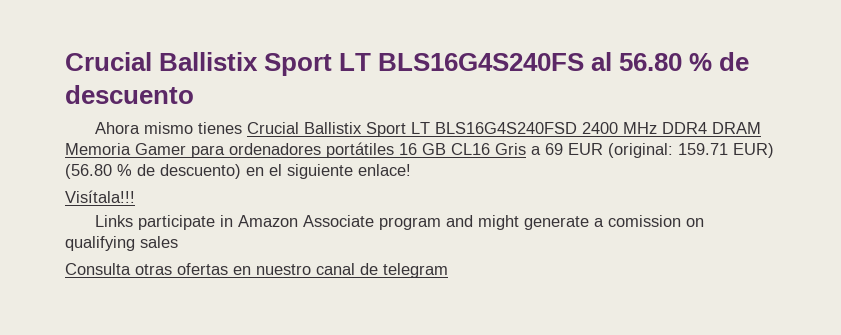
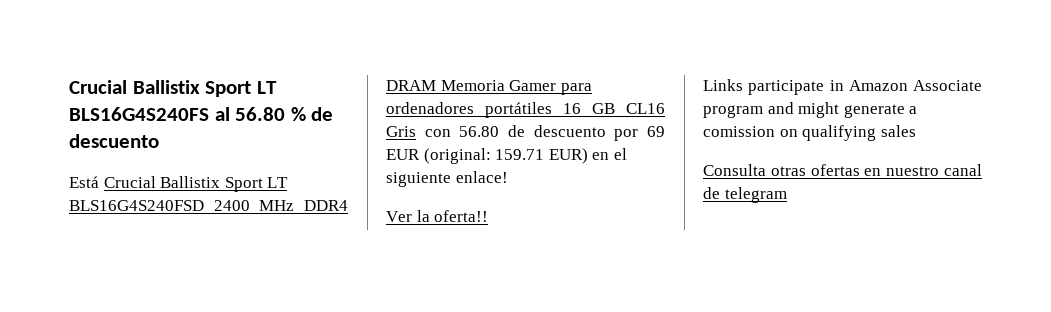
- Ahora mismo tienes Crucial Ballistix Sport LT BLS16G4S240FSD 2400 MHz DDR4 DRAM Memoria Gamer para ordenadores portátiles 16 GB CL16 Gris a 69 EUR (original: 159.71 EUR) (56.80 % de descuento) en el siguiente enlace!
+ Está Crucial Ballistix Sport LT BLS16G4S240FSD 2400 MHz DDR4 DRAM Memoria Gamer para ordenadores portátiles 16 GB CL16 Gris con 56.80 de descuento por 69 EUR (original: 159.71 EUR) en el siguiente enlace!
- Visítala!!!
+ Ver la oferta!!

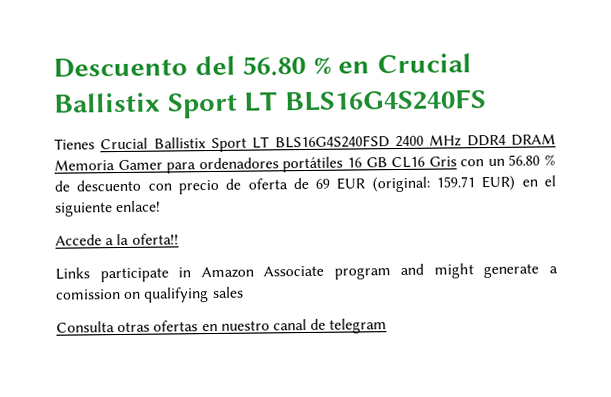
- Crucial Ballistix Sport LT BLS16G4S240FS al 56.80 % de descuento
- Está Crucial Ballistix Sport LT BLS16G4S240FSD 2400 MHz DDR4 DRAM Memoria Gamer para ordenadores portátiles 16 GB CL16 Gris con 56.80 de descuento por 69 EUR (original: 159.71 EUR) en el siguiente enlace!
+ Descuento del 56.80 % en Crucial Ballistix Sport LT BLS16G4S240FS
+ Tienes Crucial Ballistix Sport LT BLS16G4S240FSD 2400 MHz DDR4 DRAM Memoria Gamer para ordenadores portátiles 16 GB CL16 Gris con un 56.80 % de descuento con precio de oferta de 69 EUR (original: 159.71 EUR) en el siguiente enlace!
- Ver la oferta!!
+ Accede a la oferta!!

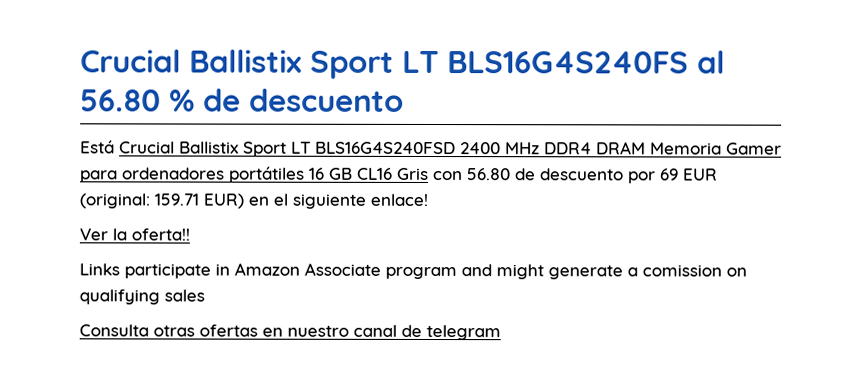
- Descuento del 56.80 % en Crucial Ballistix Sport LT BLS16G4S240FS
- Tienes Crucial Ballistix Sport LT BLS16G4S240FSD 2400 MHz DDR4 DRAM Memoria Gamer para ordenadores portátiles 16 GB CL16 Gris con un 56.80 % de descuento con precio de oferta de 69 EUR (original: 159.71 EUR) en el siguiente enlace!
+ Crucial Ballistix Sport LT BLS16G4S240FS al 56.80 % de descuento
+ Está Crucial Ballistix Sport LT BLS16G4S240FSD 2400 MHz DDR4 DRAM Memoria Gamer para ordenadores portátiles 16 GB CL16 Gris con 56.80 de descuento por 69 EUR (original: 159.71 EUR) en el siguiente enlace!
- Accede a la oferta!!
+ Ver la oferta!!

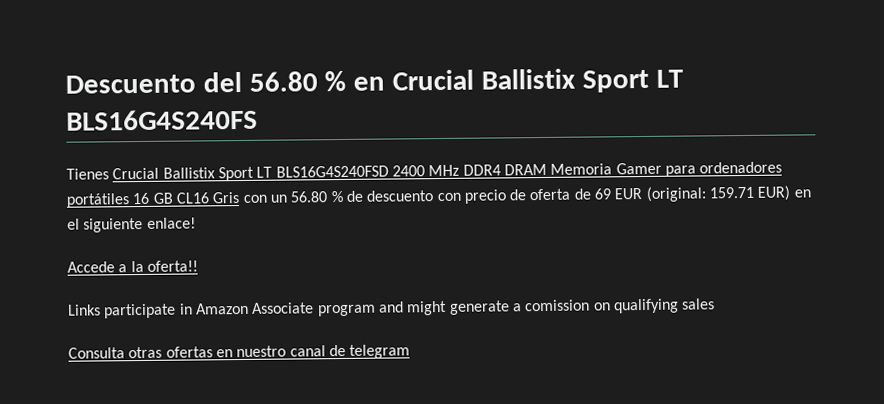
- Crucial Ballistix Sport LT BLS16G4S240FS al 56.80 % de descuento
- Está Crucial Ballistix Sport LT BLS16G4S240FSD 2400 MHz DDR4 DRAM Memoria Gamer para ordenadores portátiles 16 GB CL16 Gris con 56.80 de descuento por 69 EUR (original: 159.71 EUR) en el siguiente enlace!
+ Descuento del 56.80 % en Crucial Ballistix Sport LT BLS16G4S240FS
+ Tienes Crucial Ballistix Sport LT BLS16G4S240FSD 2400 MHz DDR4 DRAM Memoria Gamer para ordenadores portátiles 16 GB CL16 Gris con un 56.80 % de descuento con precio de oferta de 69 EUR (original: 159.71 EUR) en el siguiente enlace!
- Ver la oferta!!
+ Accede a la oferta!!

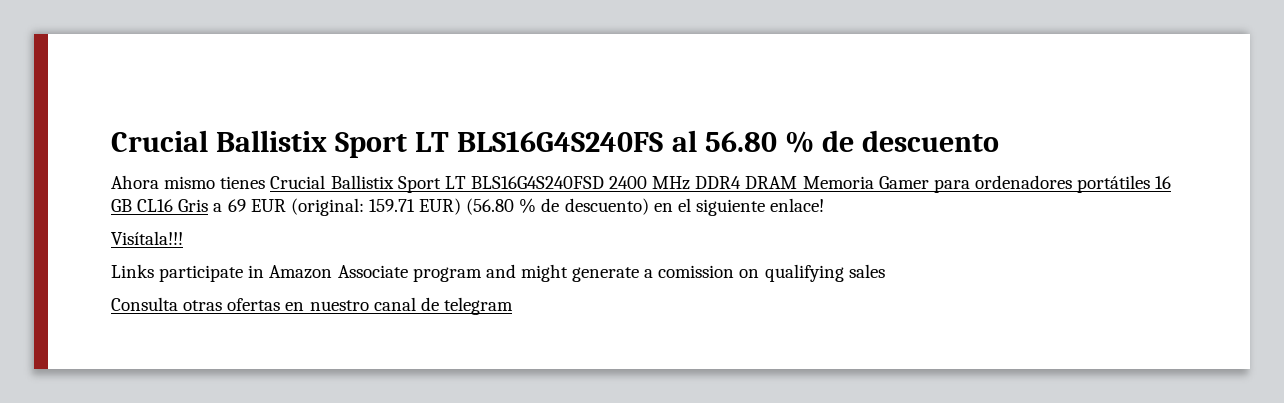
- Descuento del 56.80 % en Crucial Ballistix Sport LT BLS16G4S240FS
- Tienes Crucial Ballistix Sport LT BLS16G4S240FSD 2400 MHz DDR4 DRAM Memoria Gamer para ordenadores portátiles 16 GB CL16 Gris con un 56.80 % de descuento con precio de oferta de 69 EUR (original: 159.71 EUR) en el siguiente enlace!
+ Crucial Ballistix Sport LT BLS16G4S240FS al 56.80 % de descuento
+ Ahora mismo tienes Crucial Ballistix Sport LT BLS16G4S240FSD 2400 MHz DDR4 DRAM Memoria Gamer para ordenadores portátiles 16 GB CL16 Gris a 69 EUR (original: 159.71 EUR) (56.80 % de descuento) en el siguiente enlace!
- Accede a la oferta!!
+ Visítala!!!

